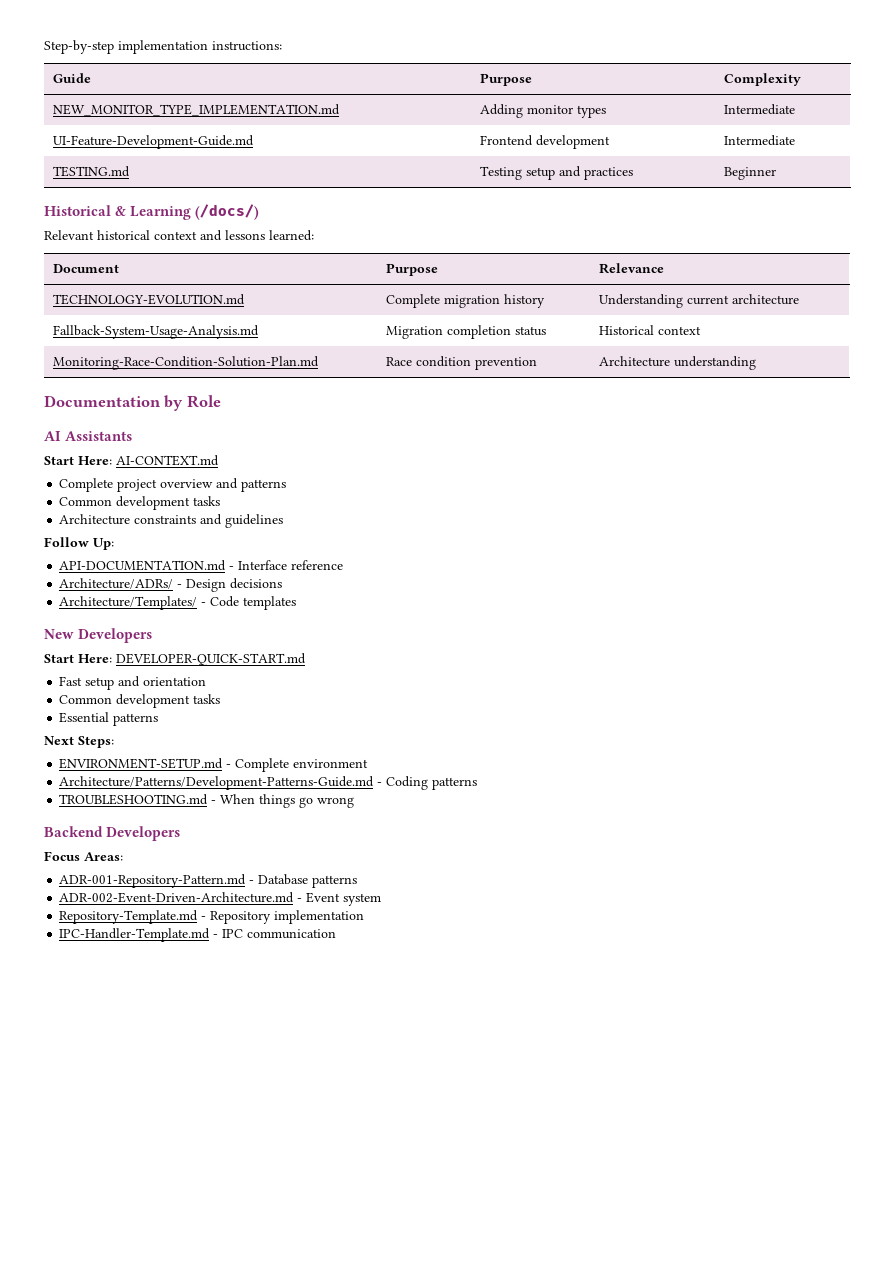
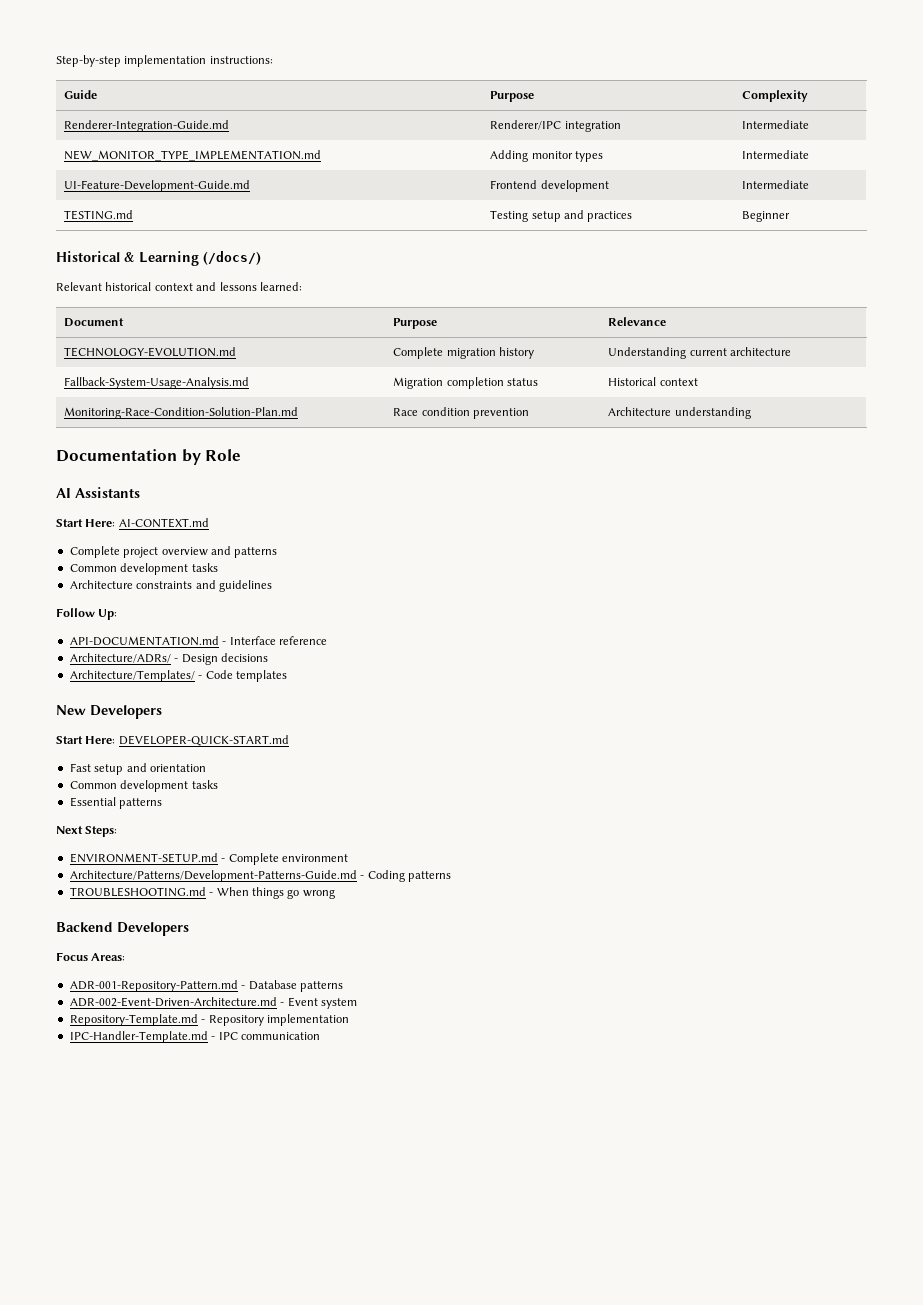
+ Renderer-Integration-Guide.md | Renderer/IPC integration | Intermediate

